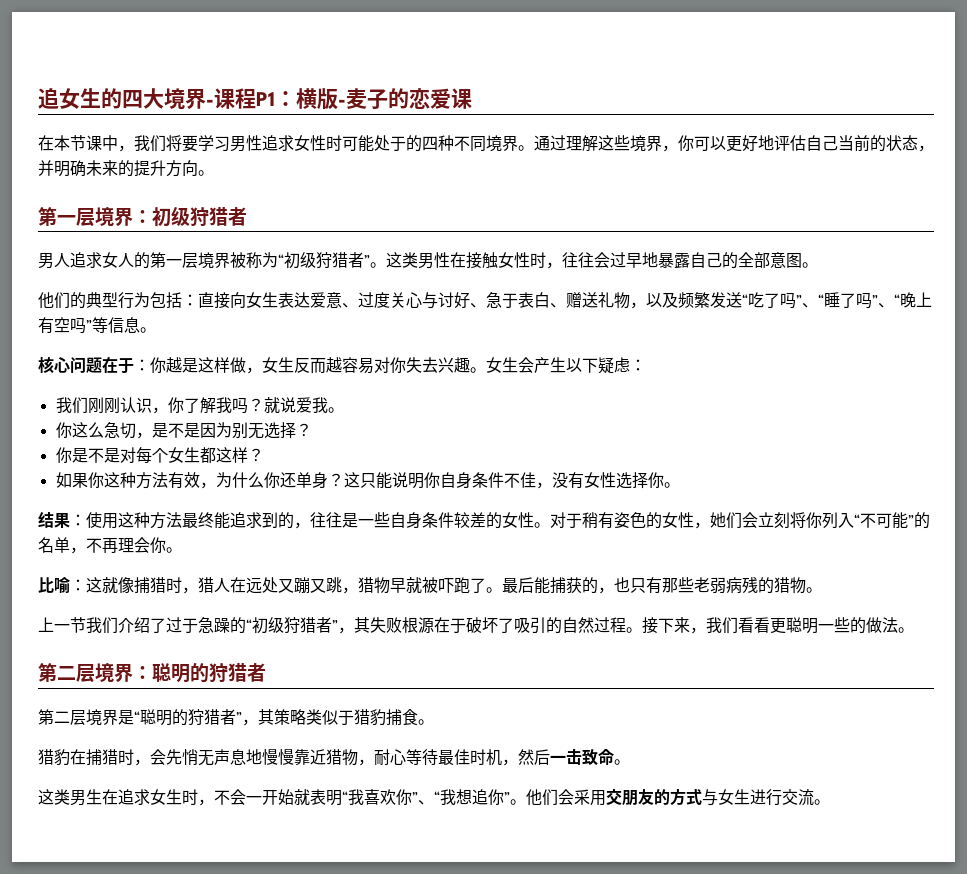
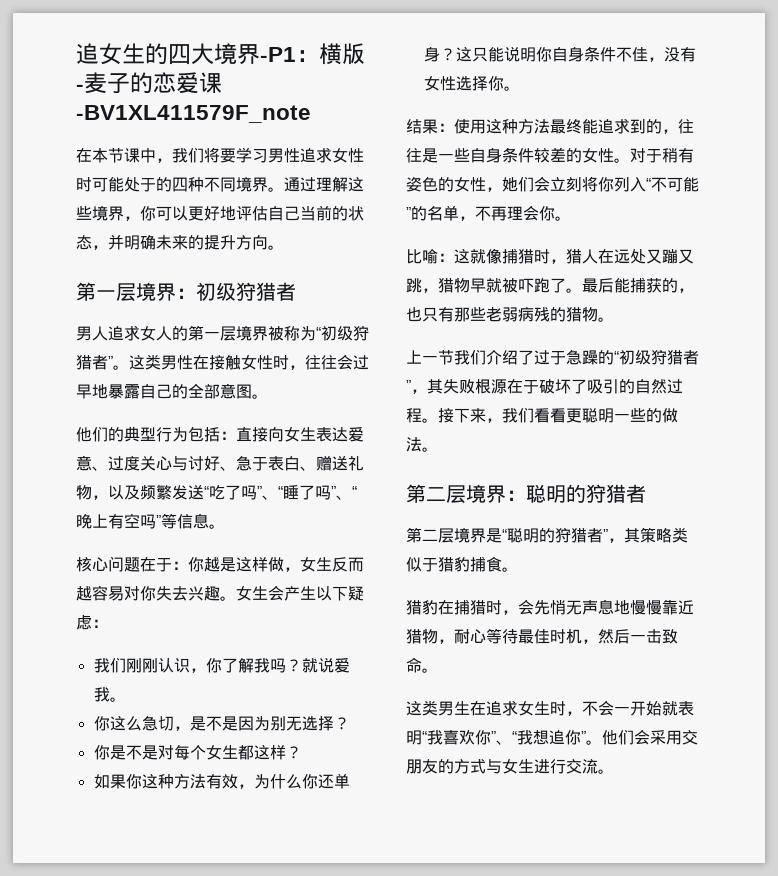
- 追女生的四大境界-课程P1：横版-麦子的恋爱课
+ 追女生的四大境界-P1：横版-麦子的恋爱课-BV1XL411579F_note

